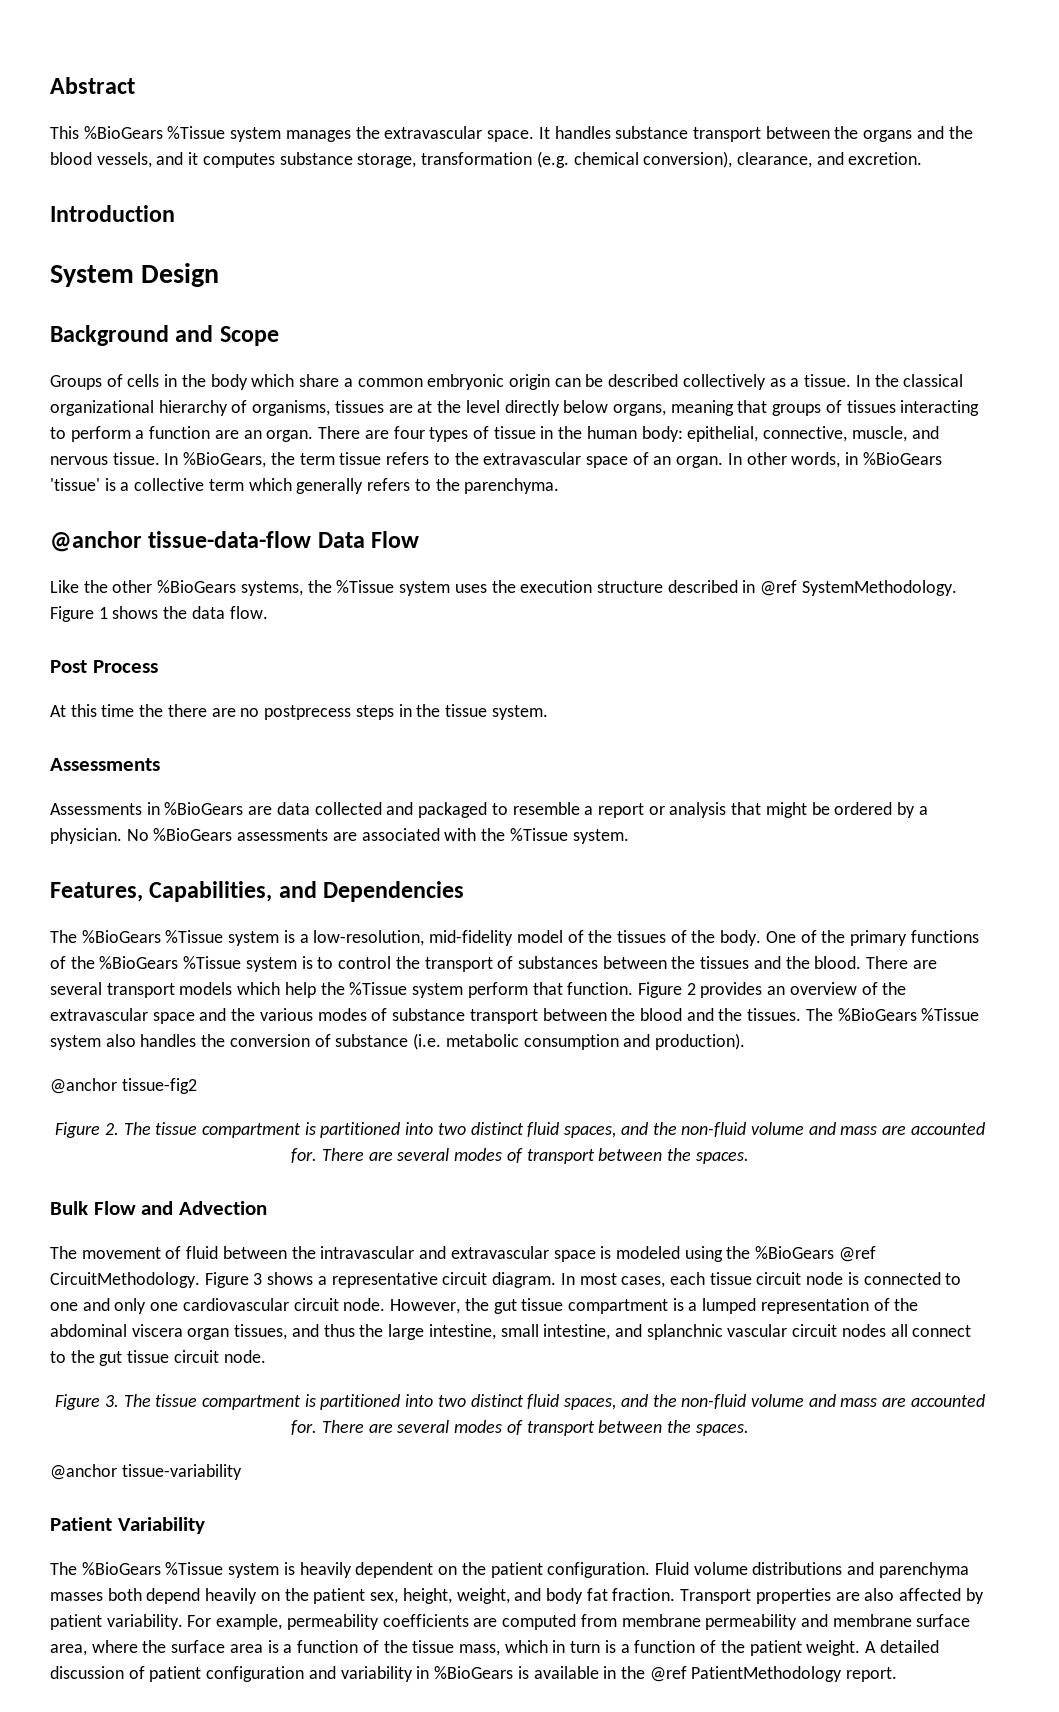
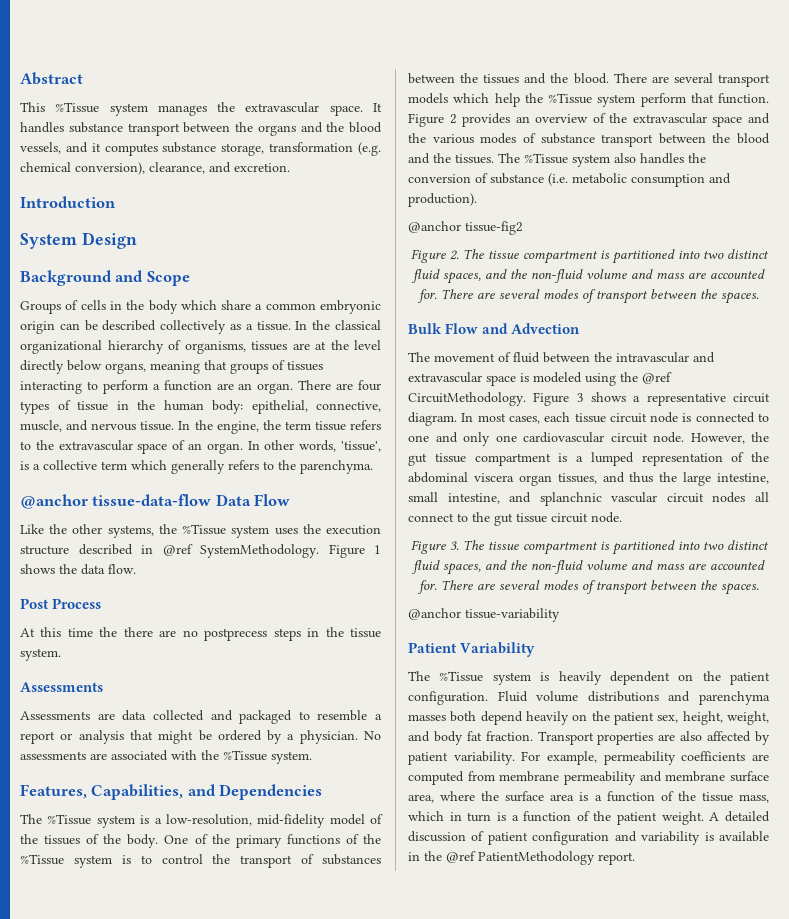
- This %BioGears %Tissue system manages the extravascular space.
+ This %Tissue system manages the extravascular space.
- In %BioGears, the term tissue refers to the extravascular space of an organ.
+ In the engine, the term tissue refers to the extravascular space of an organ.
- In other words, in %BioGears 'tissue' is a collective term which generally refers to the parenchyma.
+ In other words, 'tissue', is a collective term which generally refers to the parenchyma.
- Like the other %BioGears systems, the %Tissue system uses the execution structure described in @ref SystemMethodology.
+ Like the other systems, the %Tissue system uses the execution structure described in @ref SystemMethodology.
- Assessments in %BioGears are data collected and packaged to resemble a report or analysis that might be ordered by a physician.
+ Assessments are data collected and packaged to resemble a report or analysis that might be ordered by a physician.
- No %BioGears assessments are associated with the %Tissue system.
+ No assessments are associated with the %Tissue system.
- The %BioGears %Tissue system is a low-resolution, mid-fidelity model of the tissues of the body.
+ The %Tissue system is a low-resolution, mid-fidelity model of the tissues of the body.
- One of the primary functions of the %BioGears %Tissue system is to control the transport of substances between the tissues and the blood.
+ One of the primary functions of the %Tissue system is to control the transport of substances between the tissues and the blood.
- The %BioGears %Tissue system also handles the conversion of substance (i.e. metabolic consumption and production).
+ The %Tissue system also handles the conversion of substance (i.e. metabolic consumption and production).
- The movement of fluid between the intravascular and extravascular space is modeled using the %BioGears @ref CircuitMethodology.
+ The movement of fluid between the intravascular and extravascular space is modeled using the @ref CircuitMethodology.
- The %BioGears %Tissue system is heavily dependent on the patient configuration.
+ The %Tissue system is heavily dependent on the patient configuration.
- A detailed discussion of patient configuration and variability in %BioGears is available in the @ref PatientMethodology report.
+ A detailed discussion of patient configuration and variability is available in the @ref PatientMethodology report.

